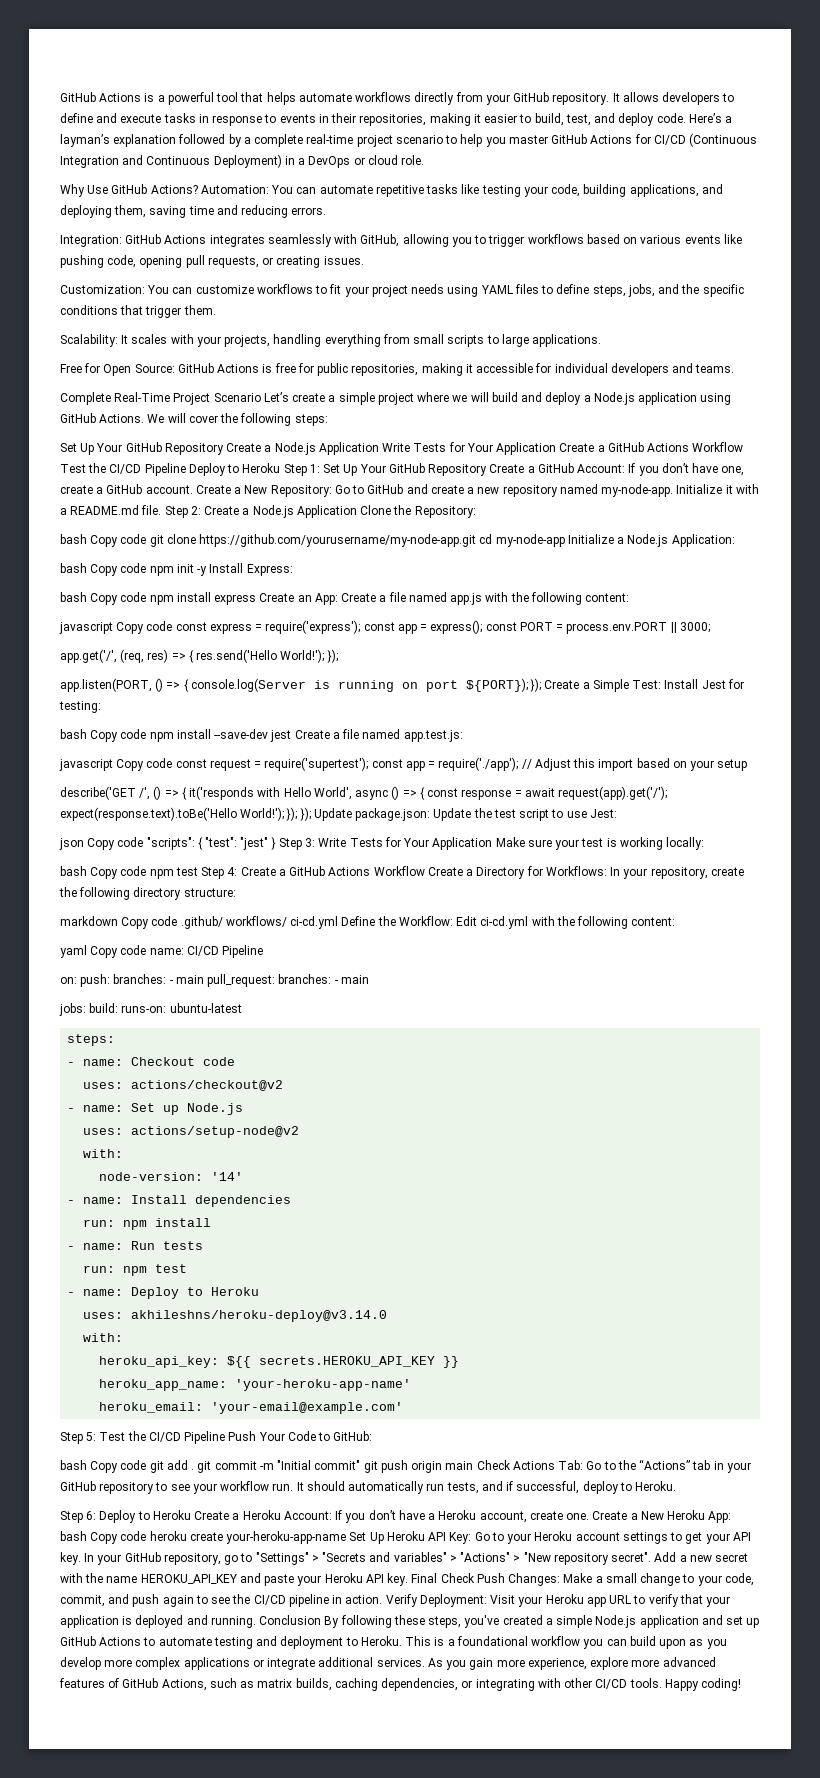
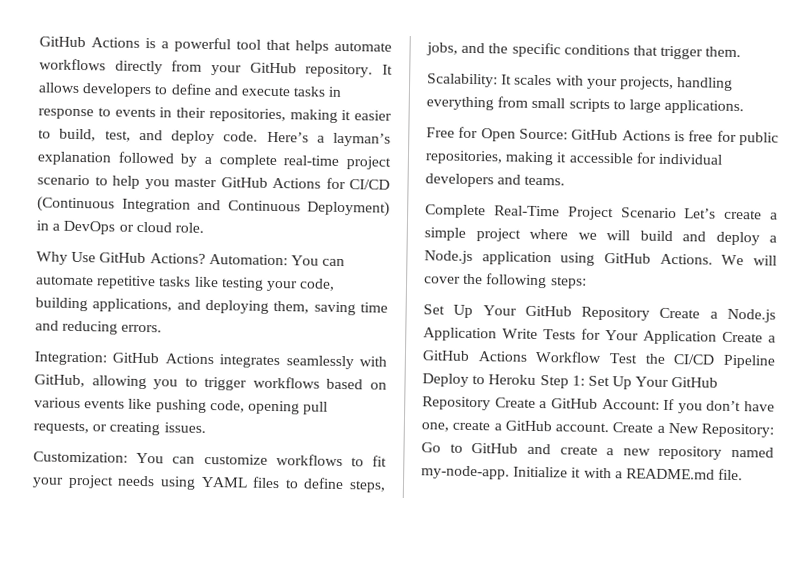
- Step 2: Create a Node.js Application Clone the Repository:
- bash Copy code git clone https://github.com/yourusername/my-node-app.git cd my-node-app Initialize a Node.js Application:
- bash Copy code npm init -y Install Express:
- bash Copy code npm install express Create an App: Create a file named app.js with the following content:
- javascript Copy code const express = require('express'); const app = express(); const PORT = process.env.PORT || 3000;
- app.get('/', (req, res) => { res.send('Hello World!'); });
- app.listen(PORT, () => { console.log(Server is running on port ${PORT}); }); Create a Simple Test: Install Jest for testing:
- bash Copy code npm install --save-dev jest Create a file named app.test.js:
- javascript Copy code const request = require('supertest'); const app = require('./app'); // Adjust this import based on your setup
- describe('GET /', () => { it('responds with Hello World', async () => { const response = await request(app).get('/'); expect(response.text).toBe('Hello World!'); }); }); Update package.json: Update the test script to use Jest:
- json Copy code "scripts": { "test": "jest" } Step 3: Write Tests for Your Application Make sure your test is working locally:
- bash Copy code npm test Step 4: Create a GitHub Actions Workflow Create a Directory for Workflows: In your repository, create the following directory structure:
- markdown Copy code .github/ workflows/ ci-cd.yml Define the Workflow: Edit ci-cd.yml with the following content:
- yaml Copy code name: CI/CD Pipeline
- on: push: branches: - main pull_request: branches: - main
- jobs: build: runs-on: ubuntu-latest
- steps:
- - name: Checkout code
- uses: actions/checkout@v2
- - name: Set up Node.js
- uses: actions/setup-node@v2
- with:
- node-version: '14'
- - name: Install dependencies
- run: npm install
- - name: Run tests
- run: npm test
- - name: Deploy to Heroku
- uses: akhileshns/heroku-deploy@v3.14.0
- with:
- heroku_api_key: ${{ secrets.HEROKU_API_KEY }}
- heroku_app_name: 'your-heroku-app-name'
- heroku_email: 'your-email@example.com'
- Step 5: Test the CI/CD Pipeline Push Your Code to GitHub:
- bash Copy code git add . git commit -m "Initial commit" git push origin main Check Actions Tab: Go to the “Actions” tab in your GitHub repository to see your workflow run. It should automatically run tests, and if successful, deploy to Heroku.
- Step 6: Deploy to Heroku Create a Heroku Account: If you don’t have a Heroku account, create one. Create a New Heroku App: bash Copy code heroku create your-heroku-app-name Set Up Heroku API Key: Go to your Heroku account settings to get your API key. In your GitHub repository, go to "Settings" > "Secrets and variables" > "Actions" > "New repository secret". Add a new secret with the name HEROKU_API_KEY and paste your Heroku API key. Final Check Push Changes: Make a small change to your code, commit, and push again to see the CI/CD pipeline in action. Verify Deployment: Visit your Heroku app URL to verify that your application is deployed and running. Conclusion By following these steps, you've created a simple Node.js application and set up GitHub Actions to automate testing and deployment to Heroku. This is a foundational workflow you can build upon as you develop more complex applications or integrate additional services. As you gain more experience, explore more advanced features of GitHub Actions, such as matrix builds, caching dependencies, or integrating with other CI/CD tools. Happy coding!

